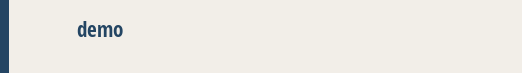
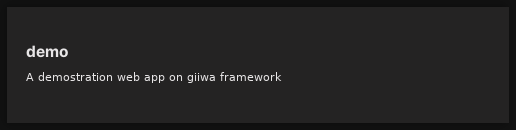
+ A demostration web app on giiwa framework

